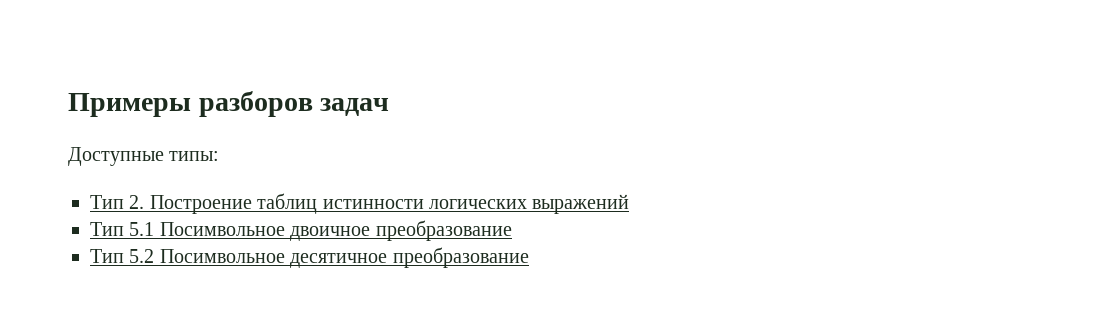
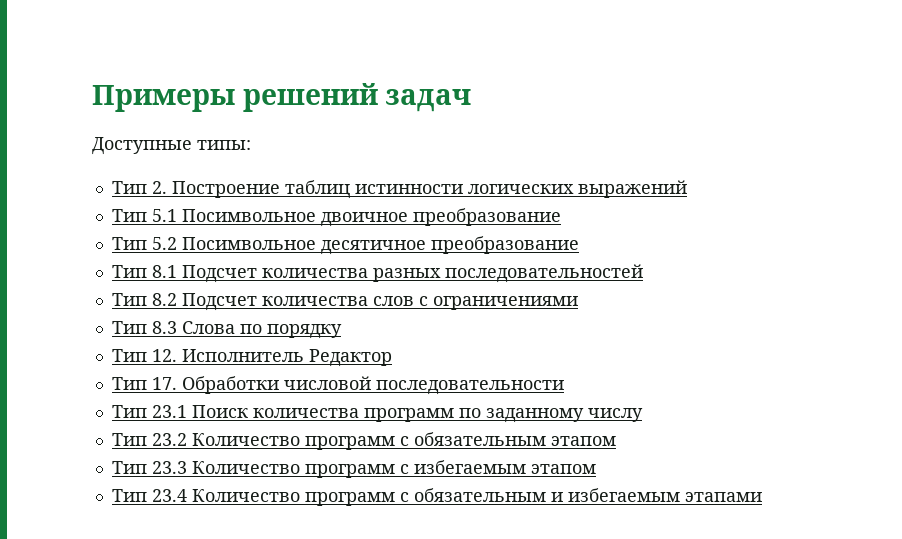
- Примеры разборов задач
+ Примеры решений задач
+ Тип 8.1 Подсчет количества разных последовательностей
+ Тип 8.2 Подсчет количества слов с ограничениями
+ Тип 8.3 Слова по порядку
+ Тип 12. Исполнитель Редактор
+ Тип 17. Обработки числовой последовательности
+ Тип 23.1 Поиск количества программ по заданному числу
+ Тип 23.2 Количество программ с обязательным этапом
+ Тип 23.3 Количество программ с избегаемым этапом
+ Тип 23.4 Количество программ с обязательным и избегаемым этапами

